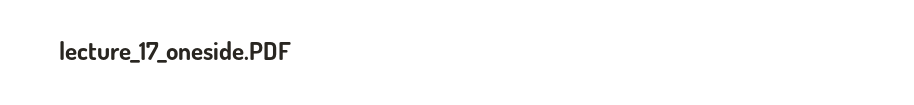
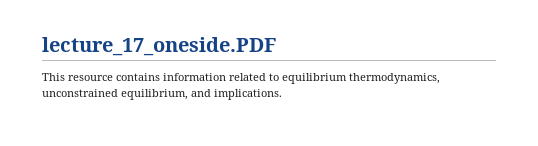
+ This resource contains information related to equilibrium thermodynamics, unconstrained equilibrium, and implications.

